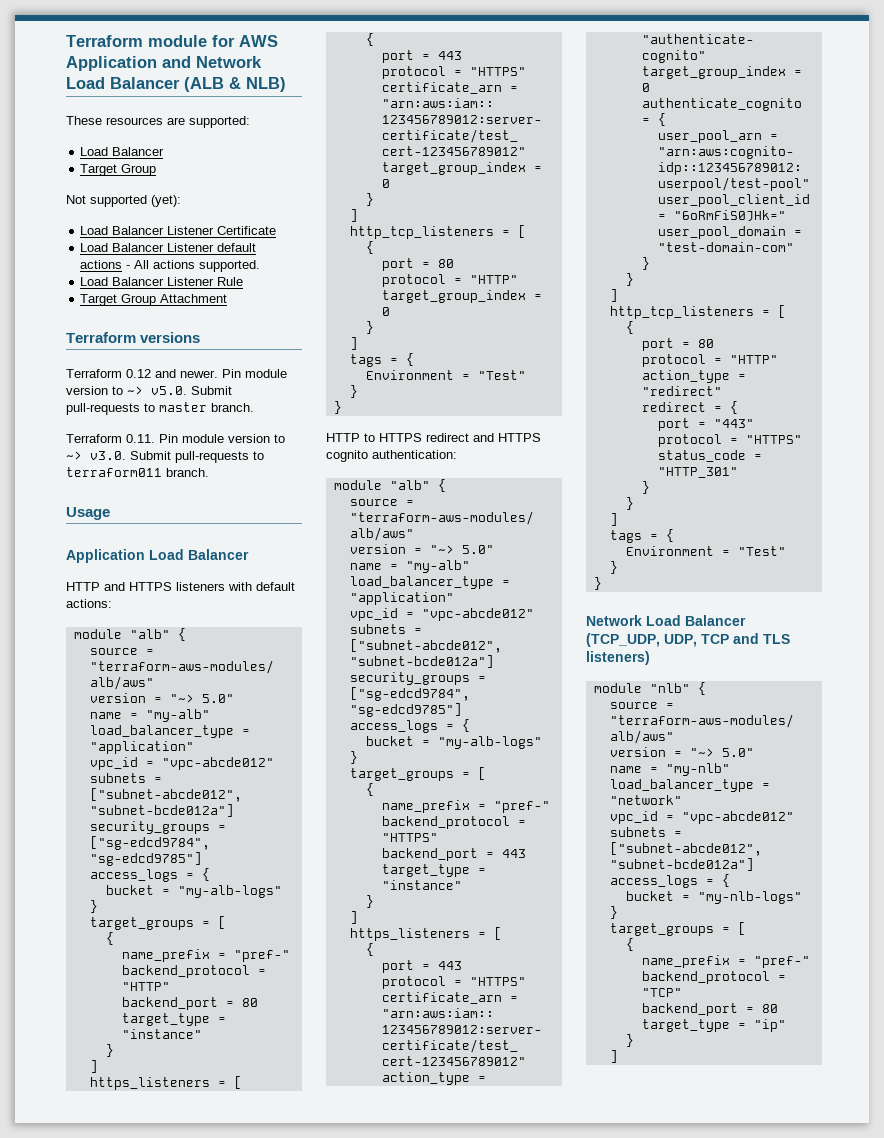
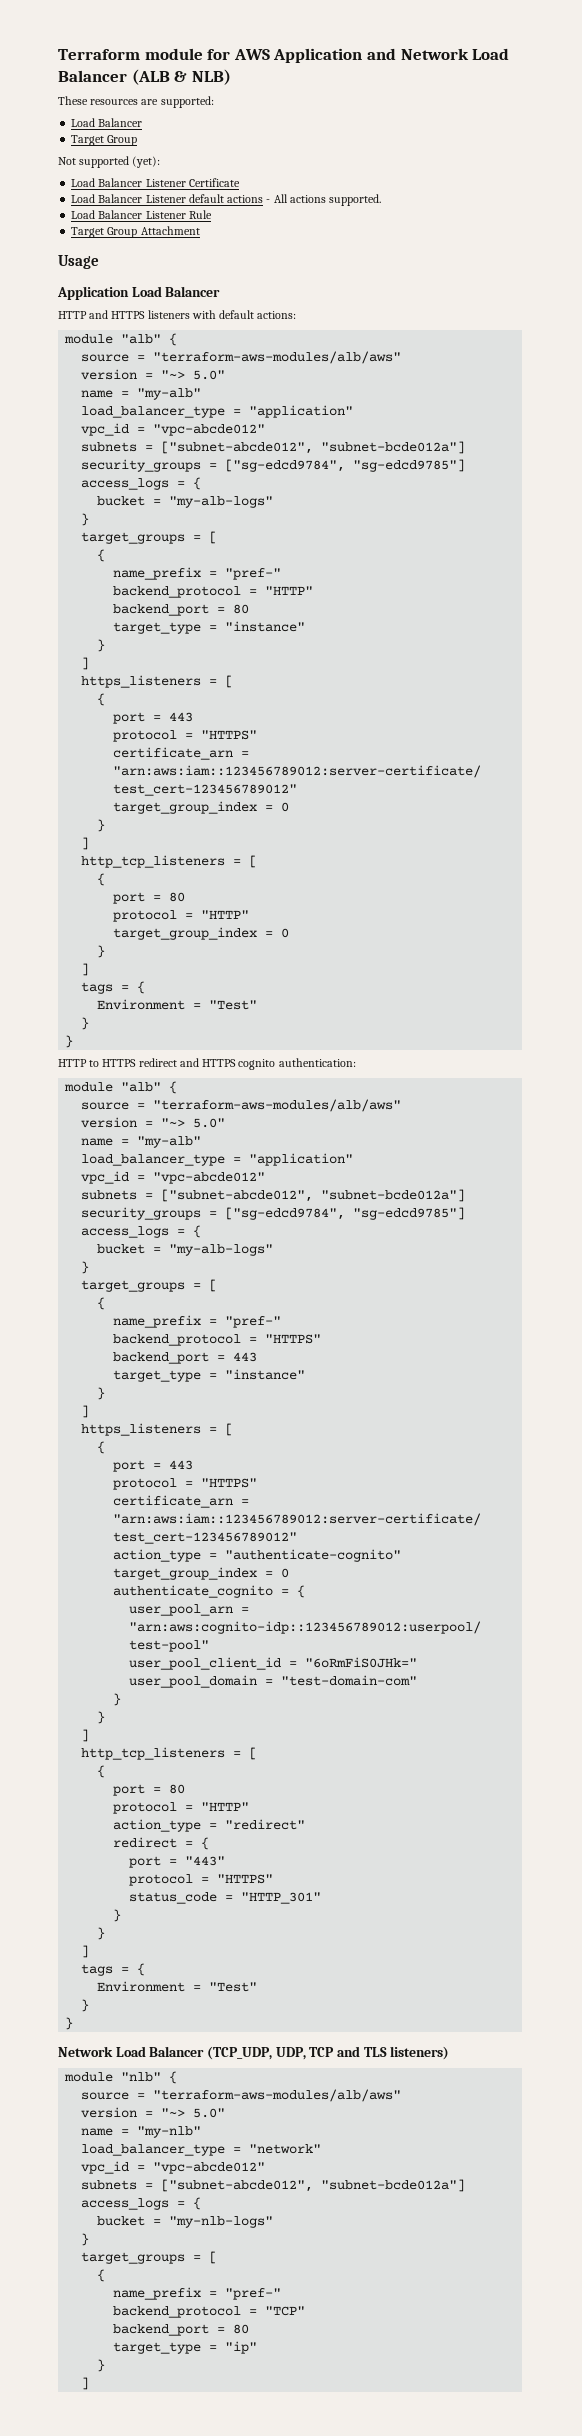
- Terraform versions
- Terraform 0.12 and newer. Pin module version to ~> v5.0. Submit pull-requests to master branch.
- Terraform 0.11. Pin module version to ~> v3.0. Submit pull-requests to terraform011 branch.

